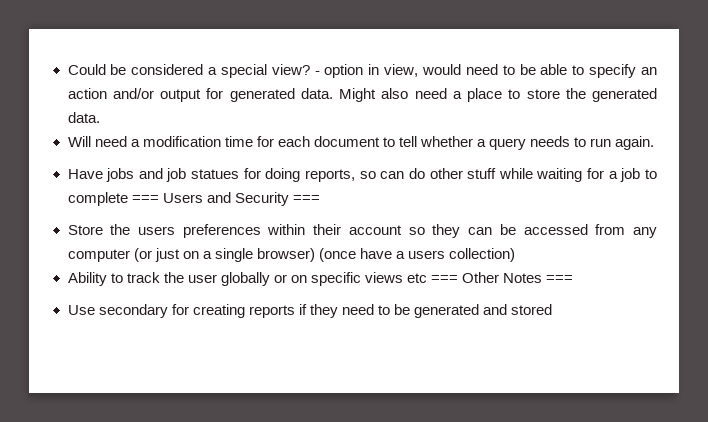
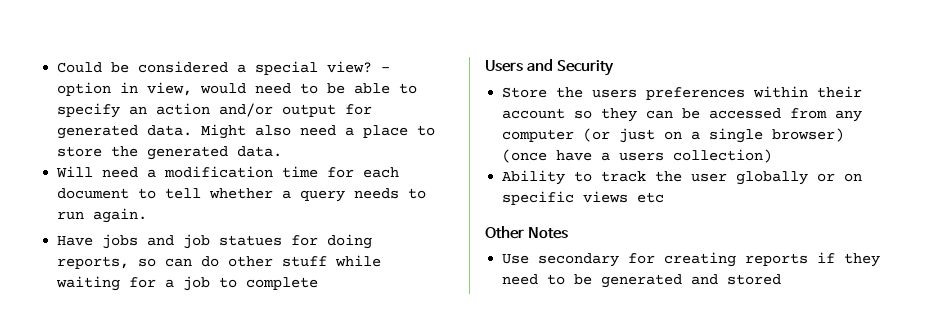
- Have jobs and job statues for doing reports, so can do other stuff while waiting for a job to complete === Users and Security ===
+ Have jobs and job statues for doing reports, so can do other stuff while waiting for a job to complete
+ Users and Security
- Ability to track the user globally or on specific views etc === Other Notes ===
+ Ability to track the user globally or on specific views etc
+ Other Notes

